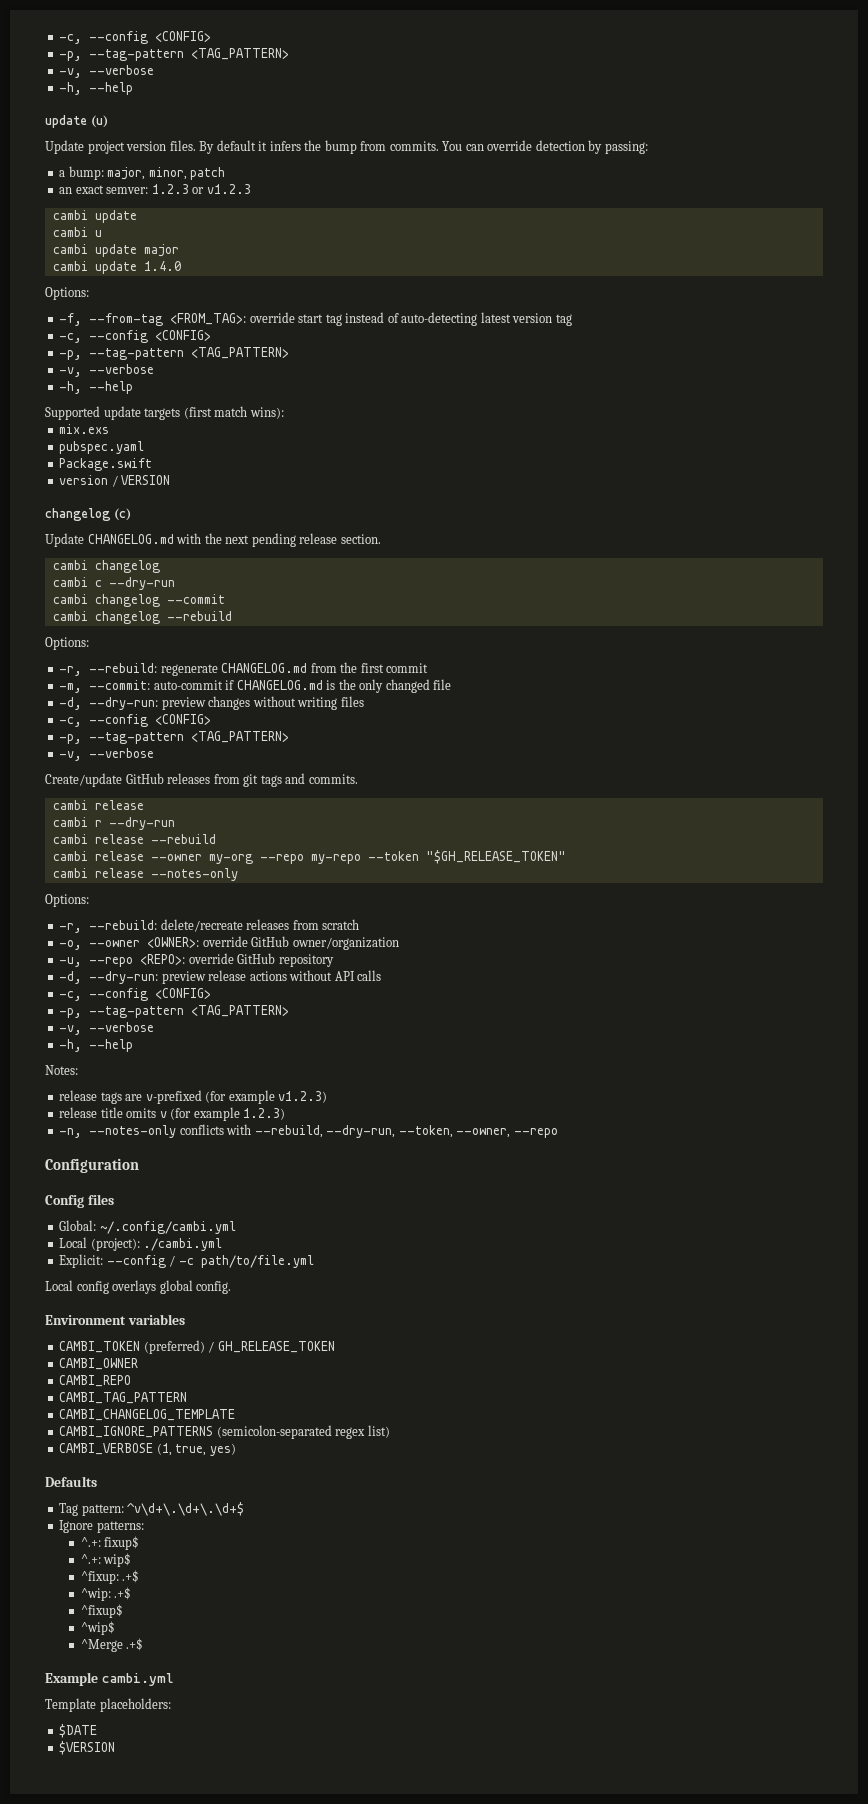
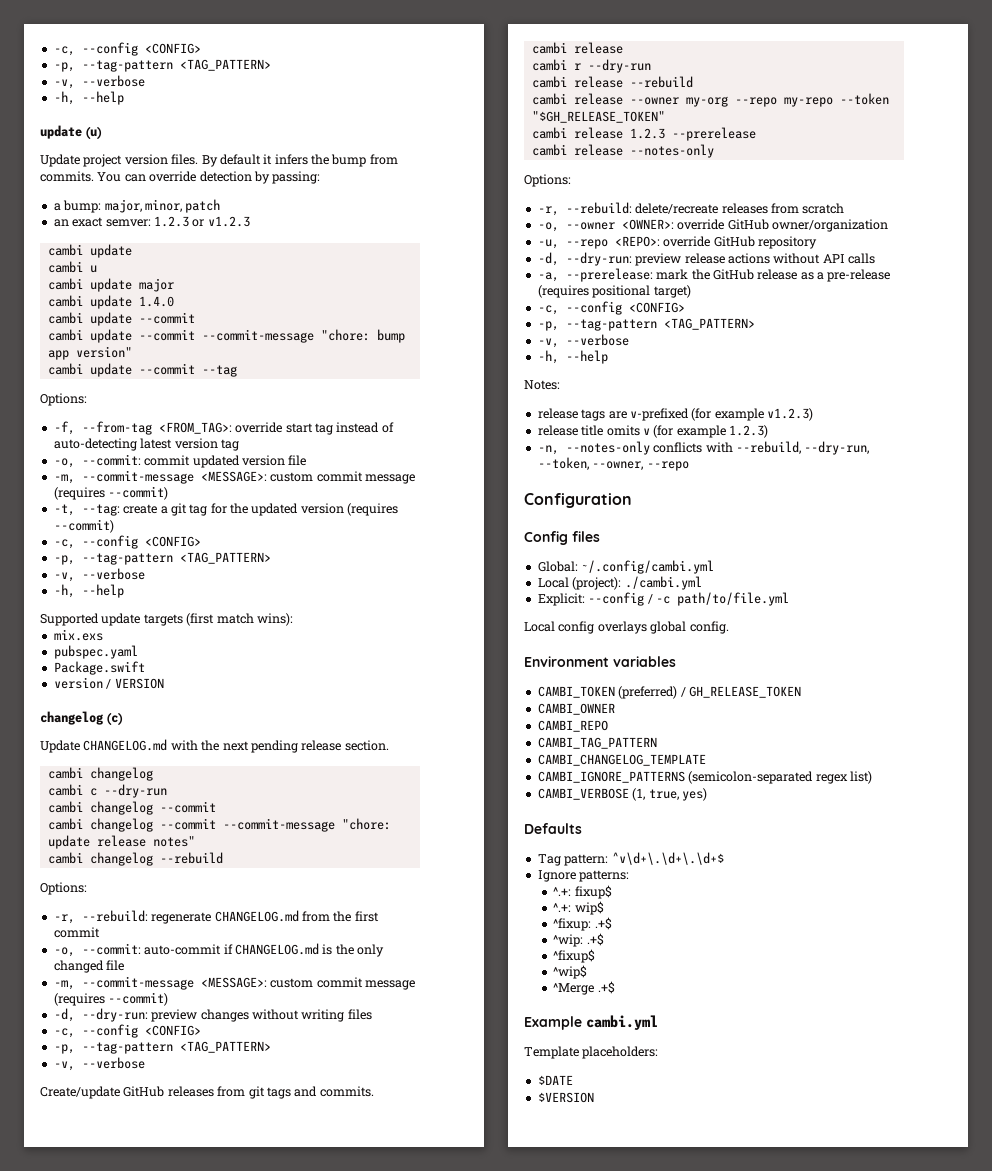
  cambi update 1.4.0
+ cambi update --commit
+ cambi update --commit --commit-message "chore: bump app version"
+ cambi update --commit --tag
+ -o, --commit: commit updated version file
+ -m, --commit-message <MESSAGE>: custom commit message (requires --commit)
+ -t, --tag: create a git tag for the updated version (requires --commit)
+ cambi changelog --commit --commit-message "chore: update release notes"
- -m, --commit: auto-commit if CHANGELOG.md is the only changed file
+ -o, --commit: auto-commit if CHANGELOG.md is the only changed file
+ -m, --commit-message <MESSAGE>: custom commit message (requires --commit)
+ cambi release 1.2.3 --prerelease
+ -a, --prerelease: mark the GitHub release as a pre-release (requires positional target)

